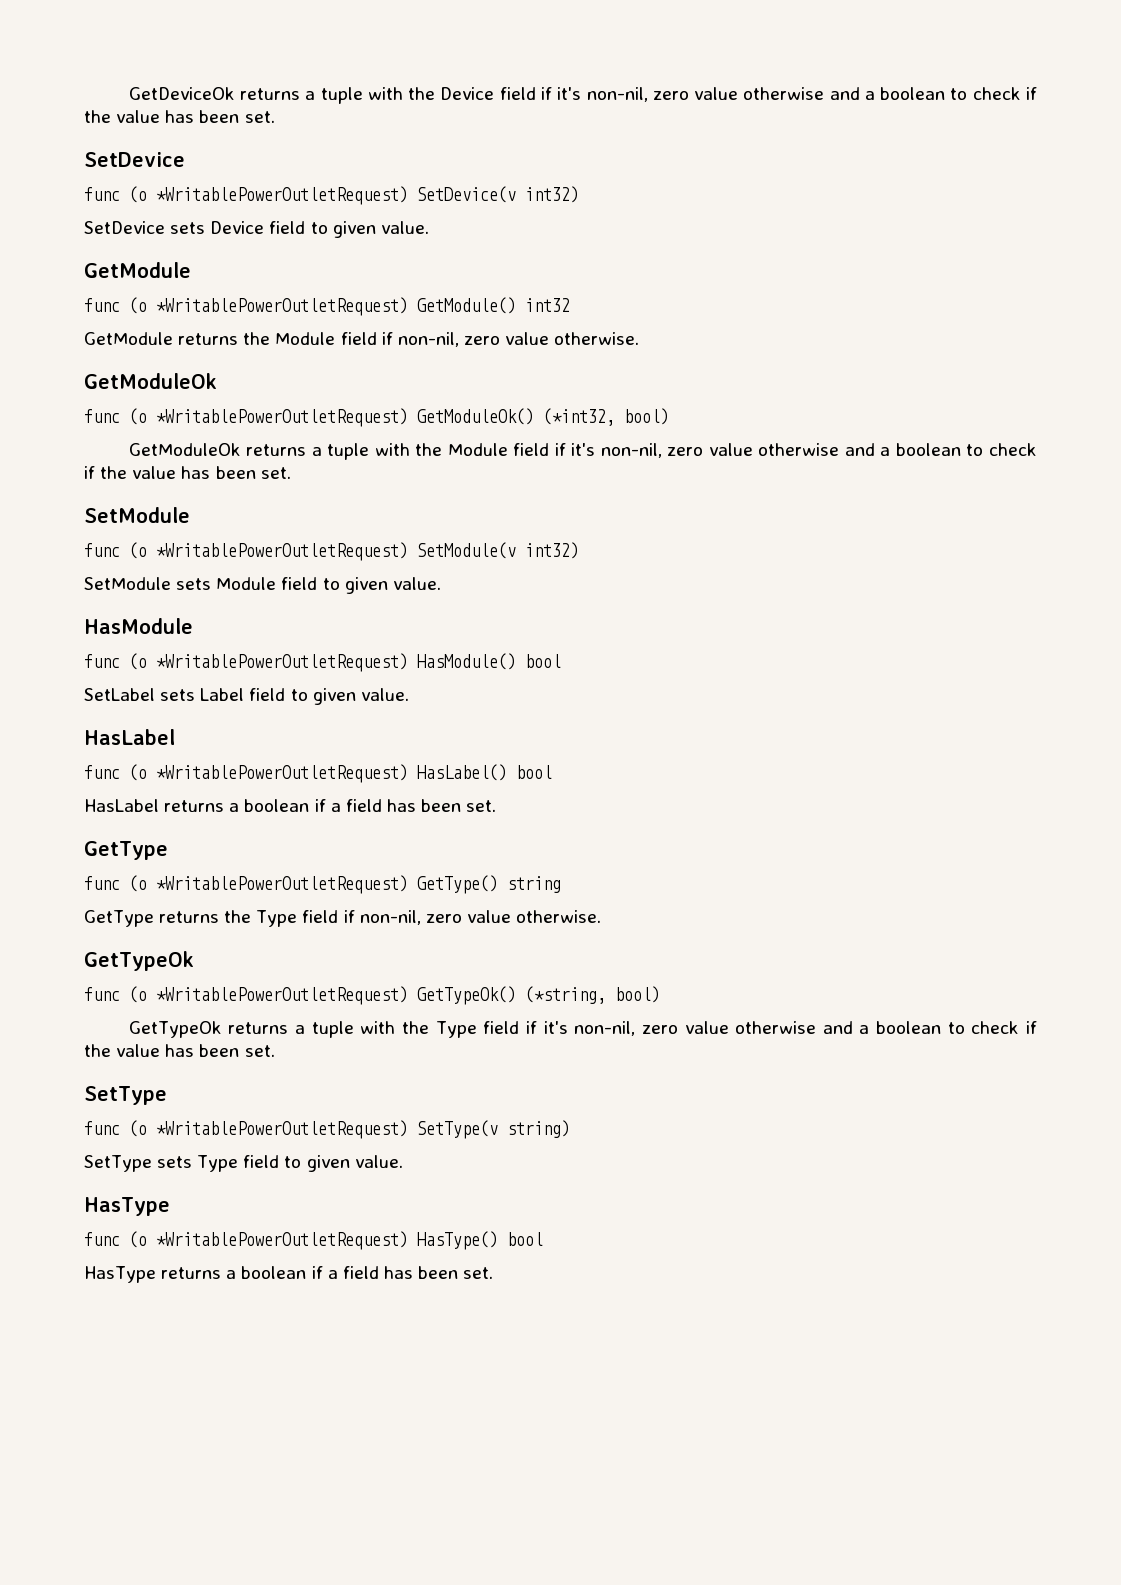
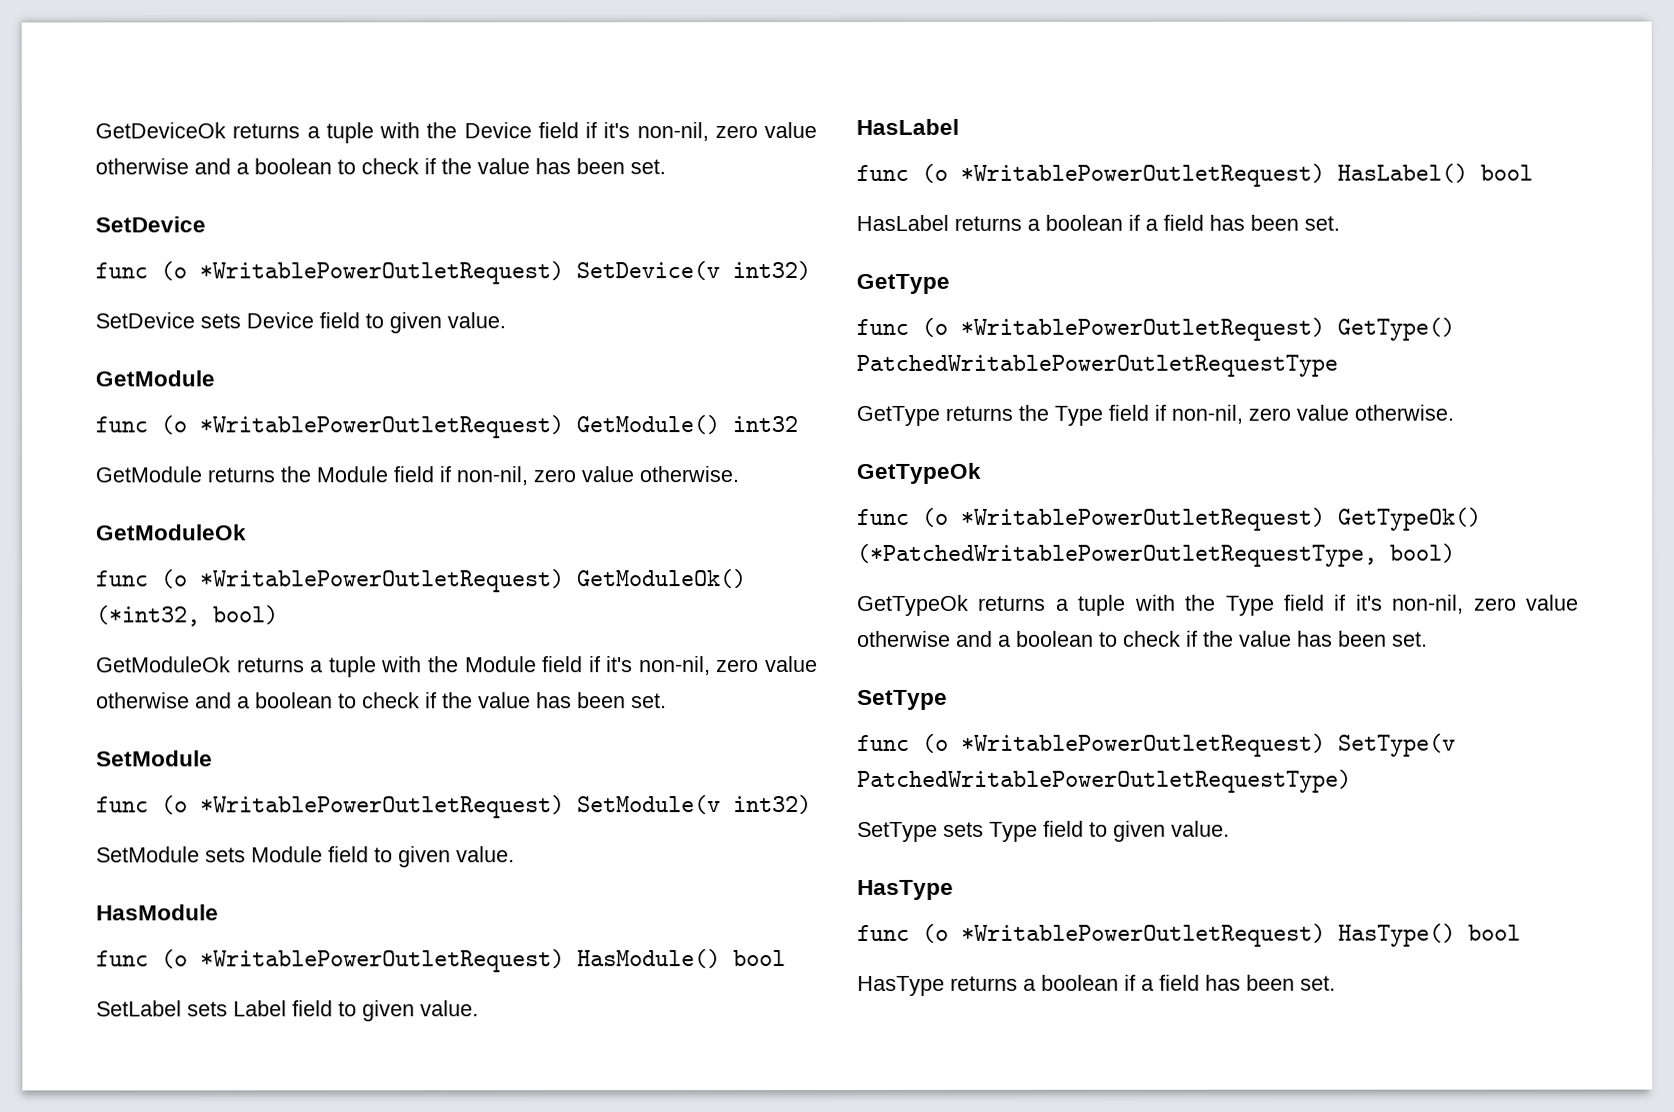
- func (o *WritablePowerOutletRequest) GetType() string
+ func (o *WritablePowerOutletRequest) GetType() PatchedWritablePowerOutletRequestType
- func (o *WritablePowerOutletRequest) GetTypeOk() (*string, bool)
+ func (o *WritablePowerOutletRequest) GetTypeOk() (*PatchedWritablePowerOutletRequestType, bool)
- func (o *WritablePowerOutletRequest) SetType(v string)
+ func (o *WritablePowerOutletRequest) SetType(v PatchedWritablePowerOutletRequestType)

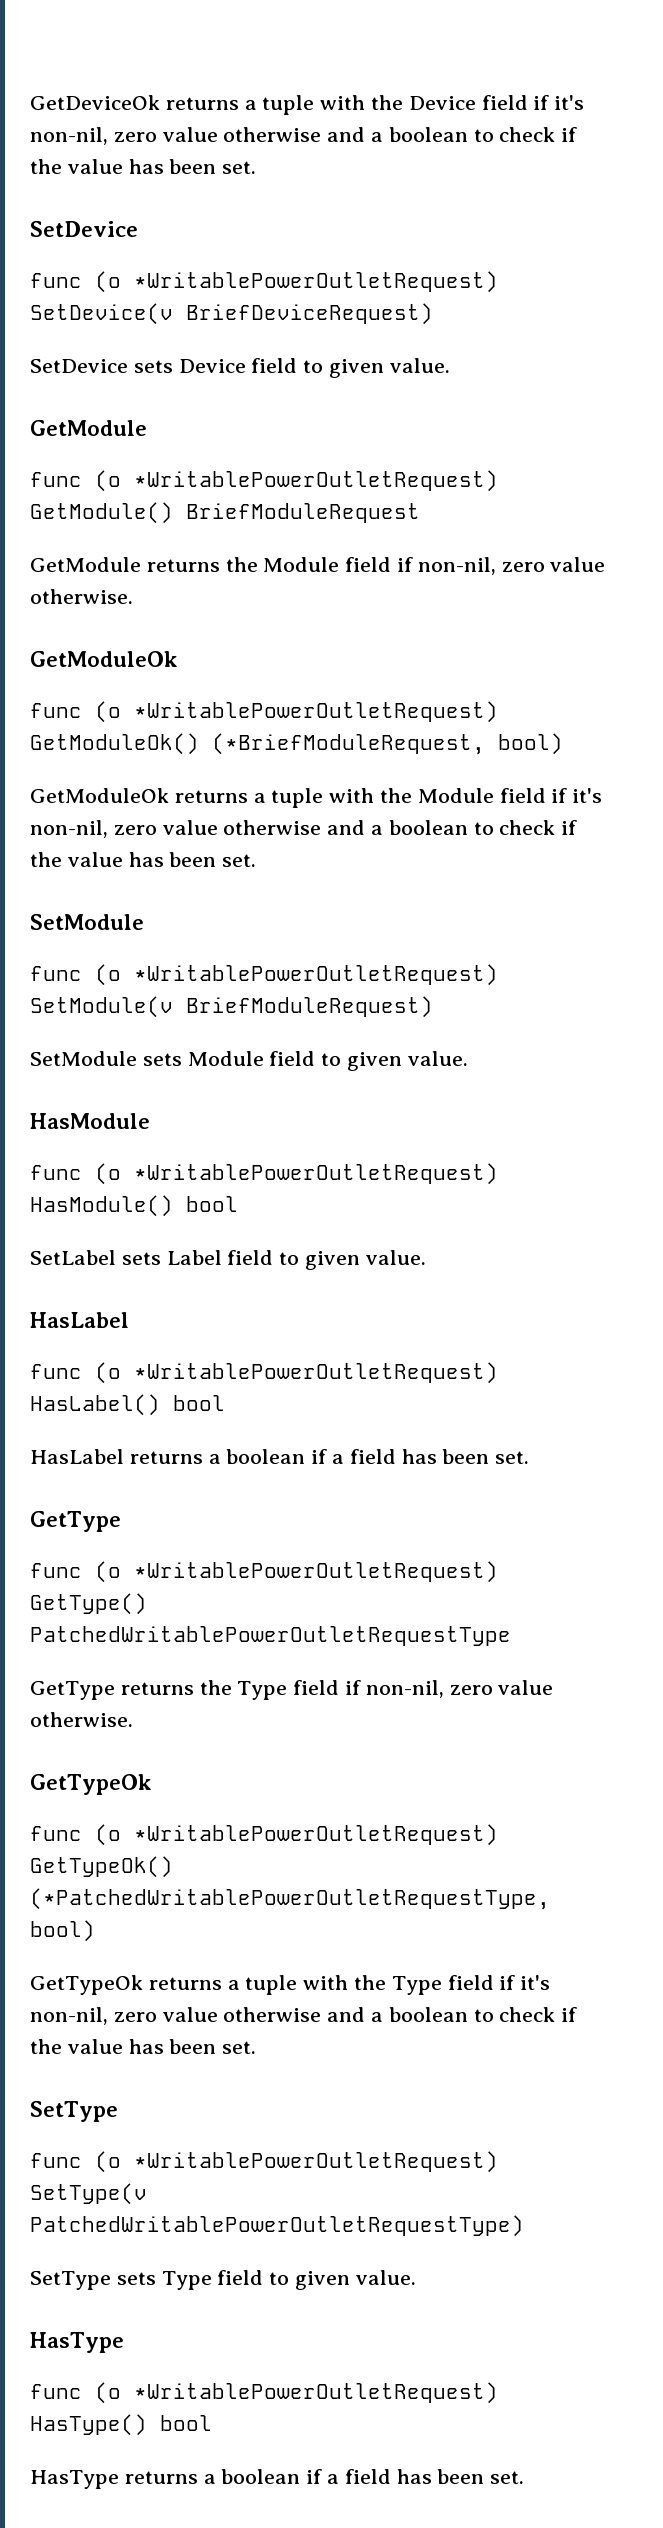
- func (o *WritablePowerOutletRequest) SetDevice(v int32)
+ func (o *WritablePowerOutletRequest) SetDevice(v BriefDeviceRequest)
- func (o *WritablePowerOutletRequest) GetModule() int32
+ func (o *WritablePowerOutletRequest) GetModule() BriefModuleRequest
- func (o *WritablePowerOutletRequest) GetModuleOk() (*int32, bool)
+ func (o *WritablePowerOutletRequest) GetModuleOk() (*BriefModuleRequest, bool)
- func (o *WritablePowerOutletRequest) SetModule(v int32)
+ func (o *WritablePowerOutletRequest) SetModule(v BriefModuleRequest)

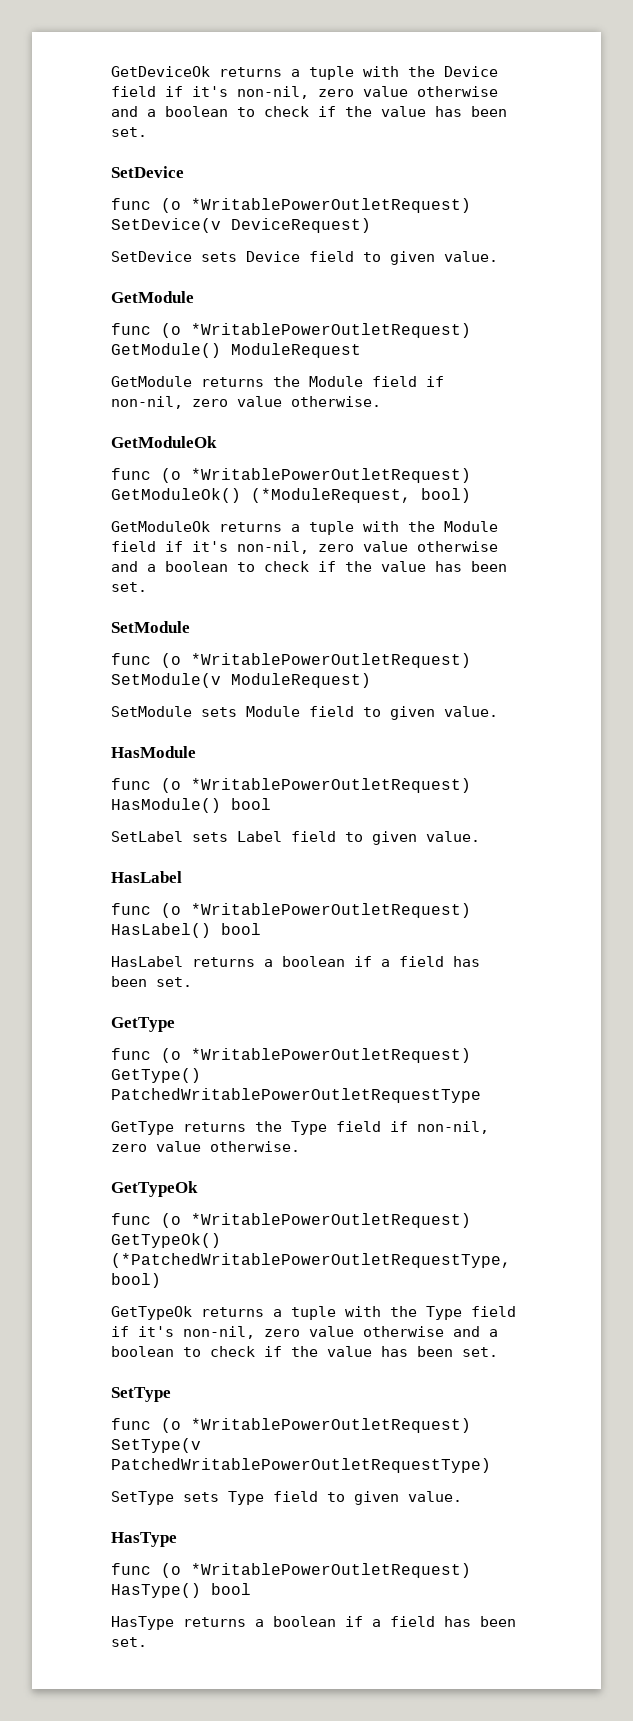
- func (o *WritablePowerOutletRequest) SetDevice(v BriefDeviceRequest)
+ func (o *WritablePowerOutletRequest) SetDevice(v DeviceRequest)
- func (o *WritablePowerOutletRequest) GetModule() BriefModuleRequest
+ func (o *WritablePowerOutletRequest) GetModule() ModuleRequest
- func (o *WritablePowerOutletRequest) GetModuleOk() (*BriefModuleRequest, bool)
+ func (o *WritablePowerOutletRequest) GetModuleOk() (*ModuleRequest, bool)
- func (o *WritablePowerOutletRequest) SetModule(v BriefModuleRequest)
+ func (o *WritablePowerOutletRequest) SetModule(v ModuleRequest)

